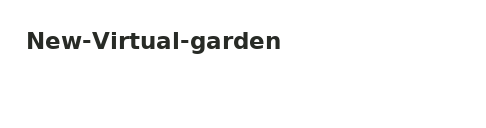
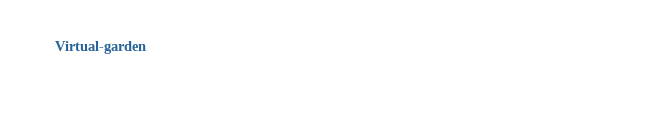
- New-Virtual-garden
+ Virtual-garden

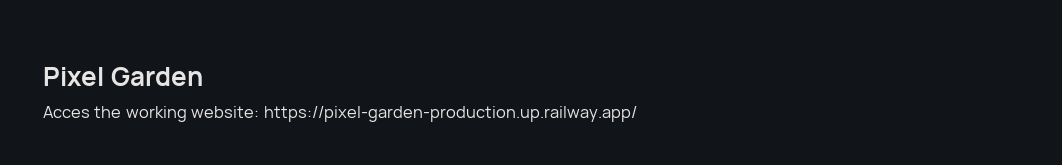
- Virtual-garden
+ Pixel Garden
+ Acces the working website: https://pixel-garden-production.up.railway.app/

